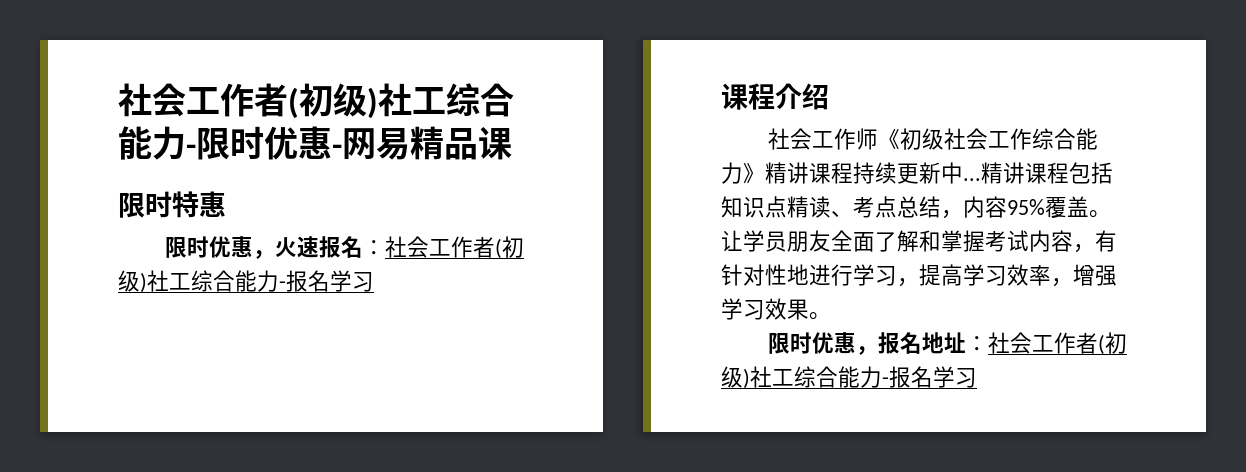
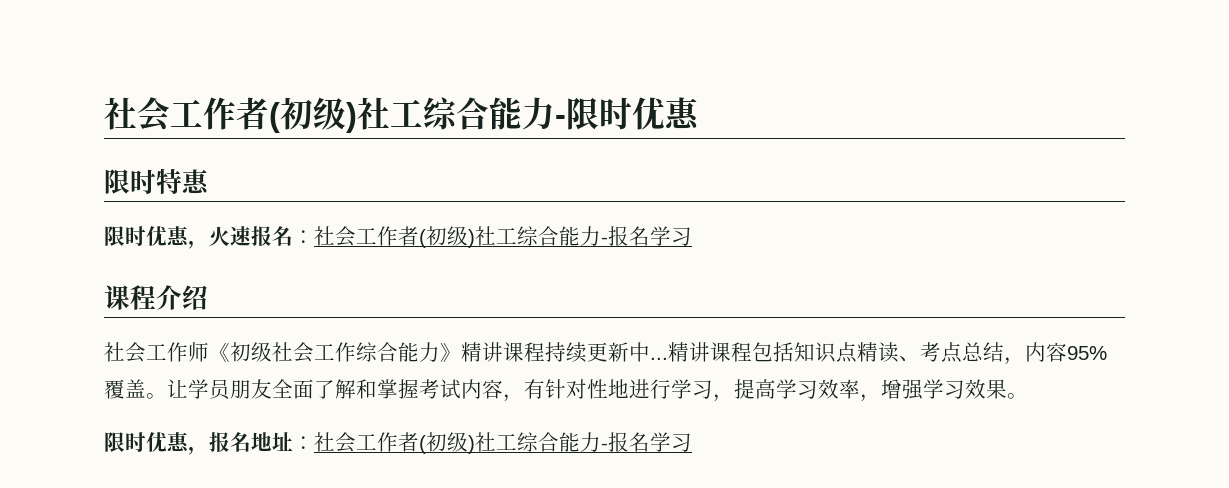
- 社会工作者(初级)社工综合能力-限时优惠-网易精品课
+ 社会工作者(初级)社工综合能力-限时优惠

